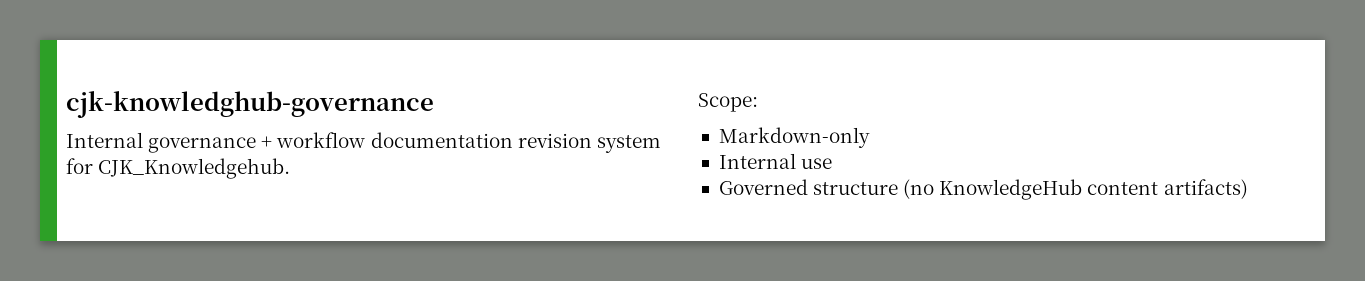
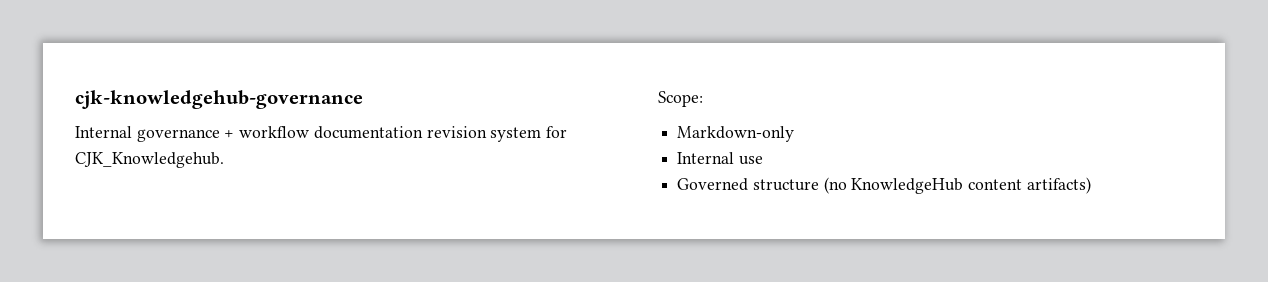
- cjk-knowledghub-governance
+ cjk-knowledgehub-governance

